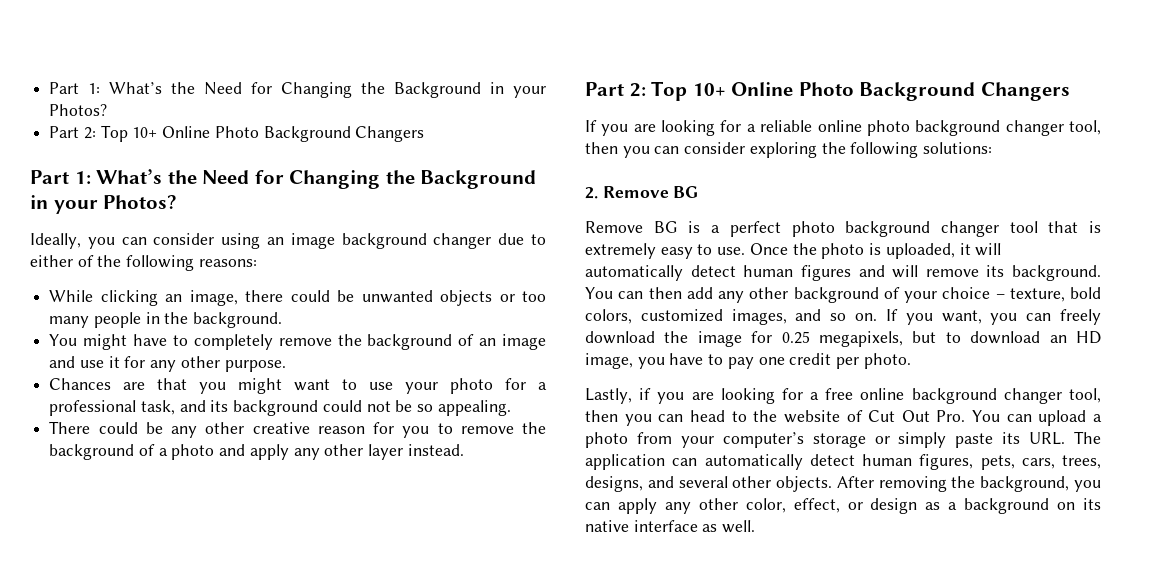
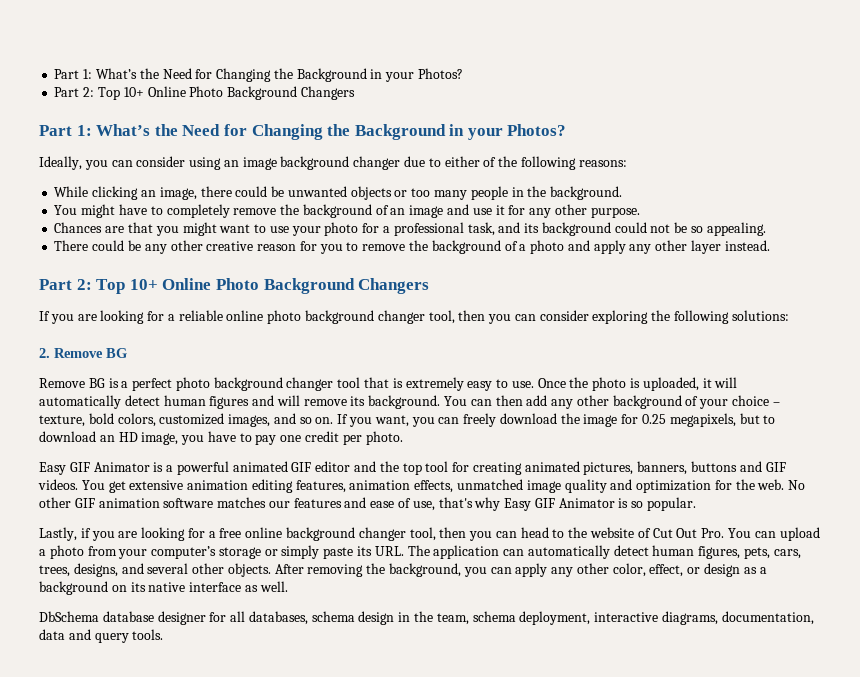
+ Easy GIF Animator is a powerful animated GIF editor and the top tool for creating animated pictures, banners, buttons and GIF videos. You get extensive animation editing features, animation effects, unmatched image quality and optimization for the web. No other GIF animation software matches our features and ease of use, that's why Easy GIF Animator is so popular.
+ DbSchema database designer for all databases, schema design in the team, schema deployment, interactive diagrams, documentation, data and query tools.

